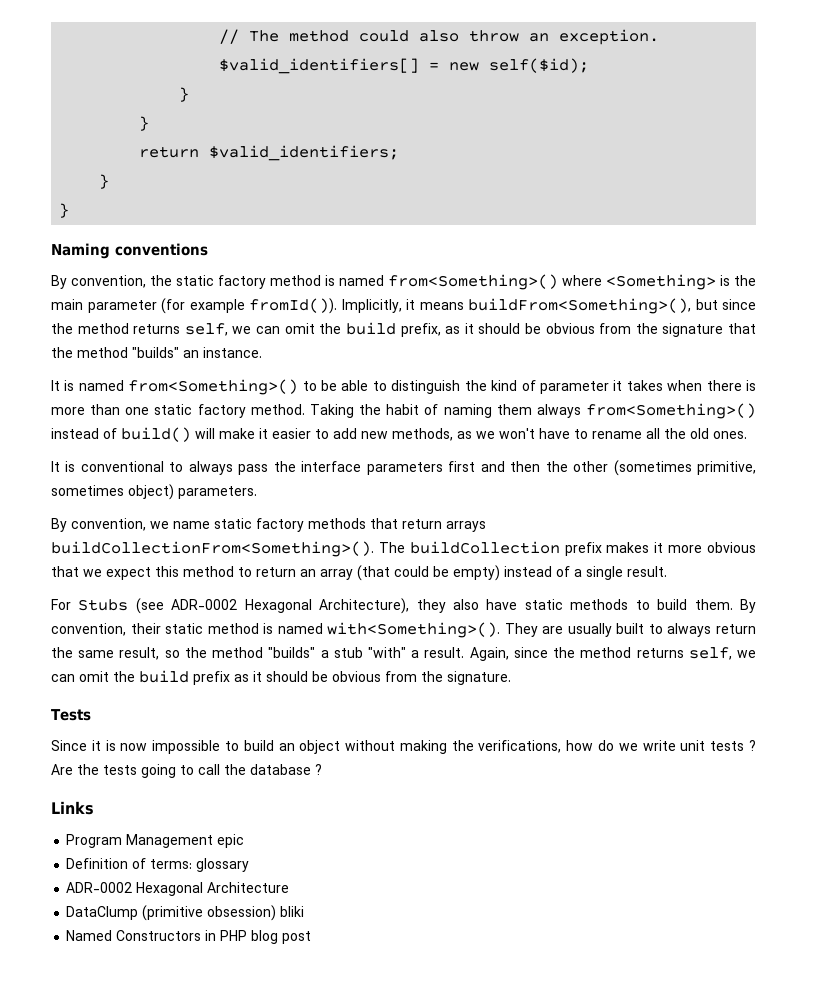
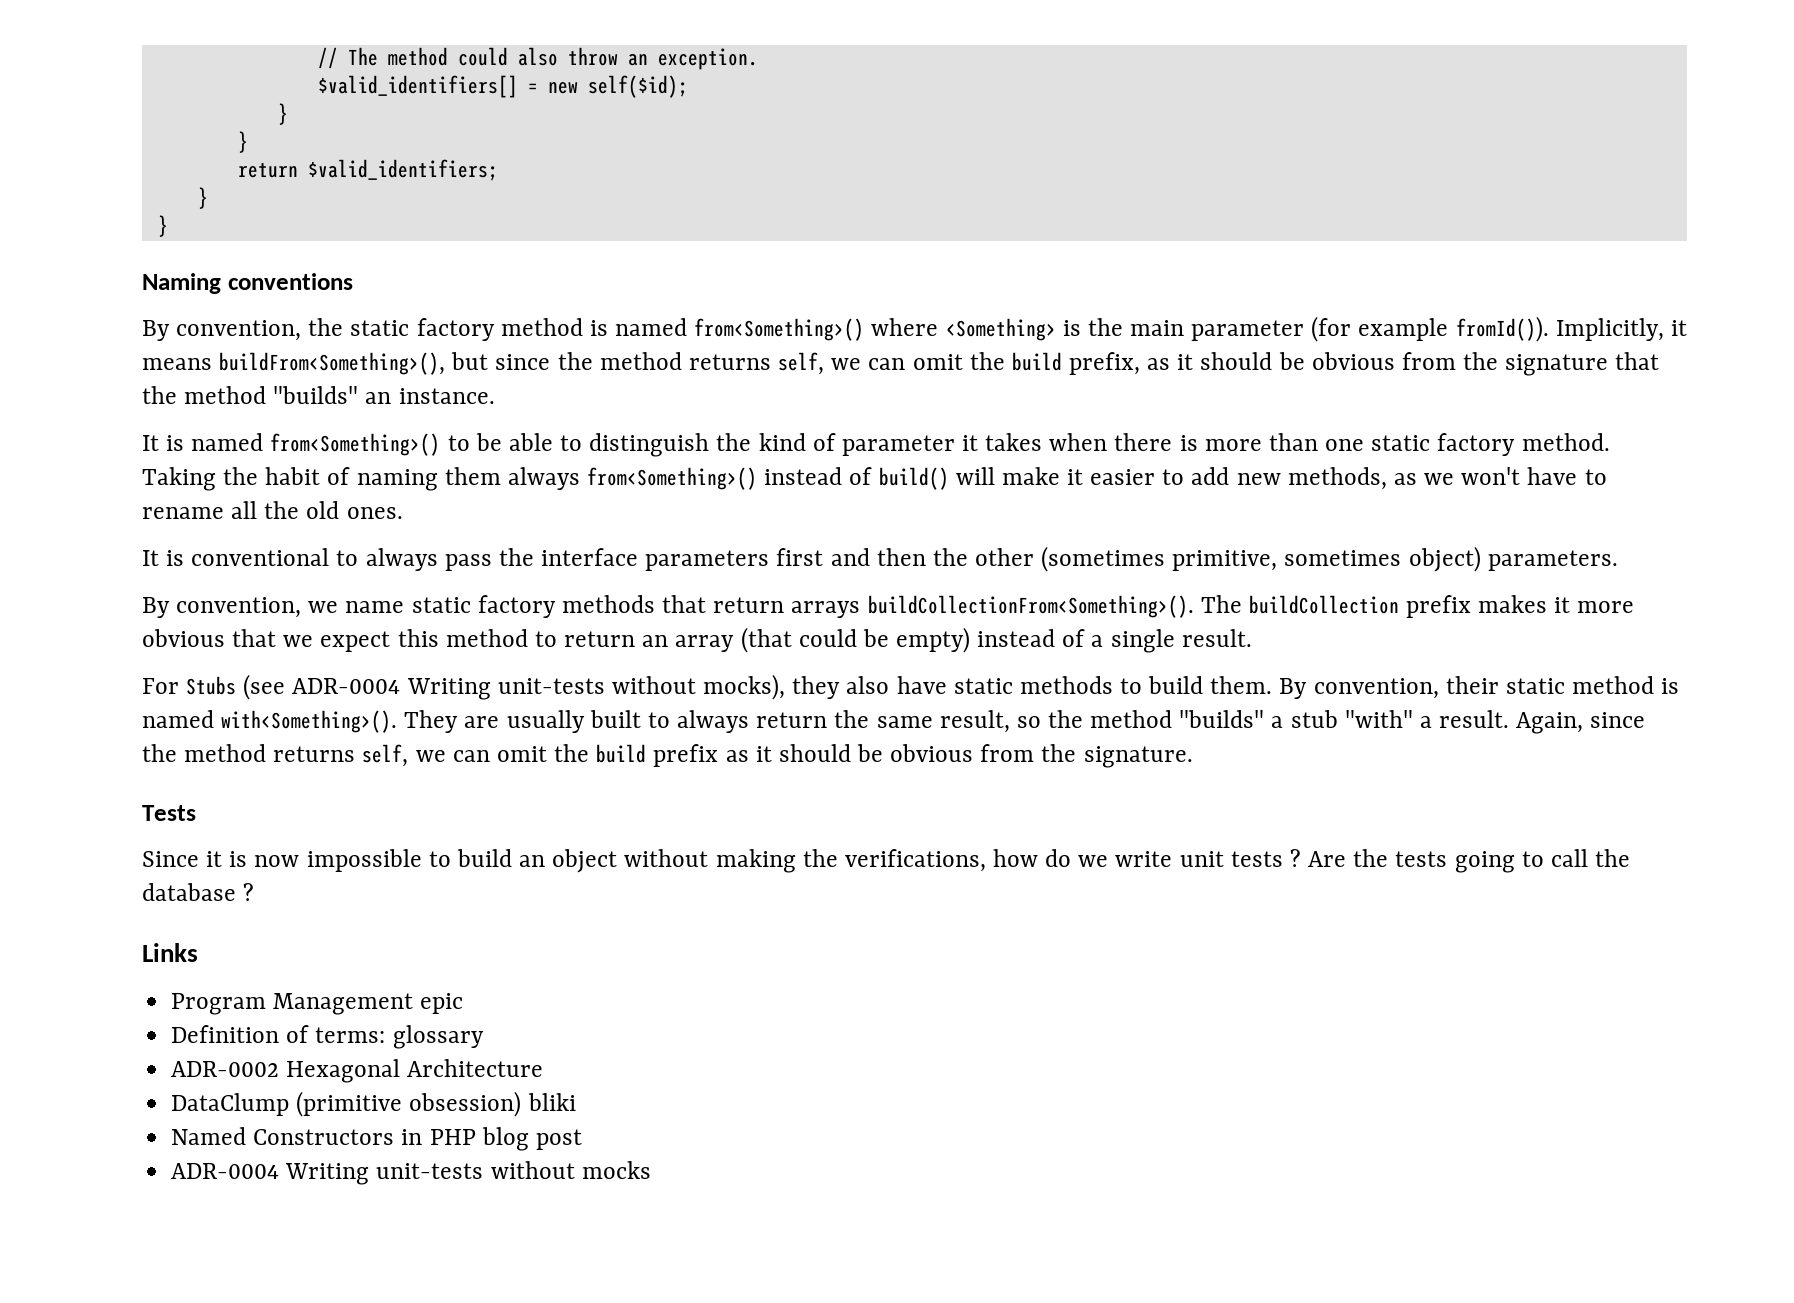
- For Stubs (see ADR-0002 Hexagonal Architecture), they also have static methods to build them.
+ For Stubs (see ADR-0004 Writing unit-tests without mocks), they also have static methods to build them.
+ ADR-0004 Writing unit-tests without mocks

